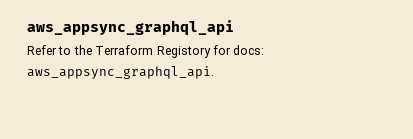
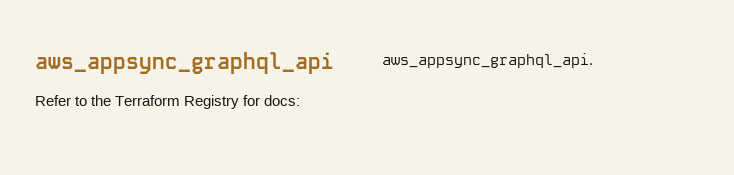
- Refer to the Terraform Registory for docs: aws_appsync_graphql_api.
+ Refer to the Terraform Registry for docs: aws_appsync_graphql_api.

